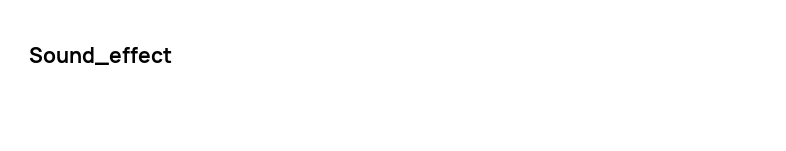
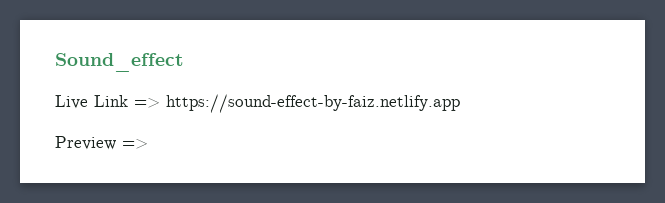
+ Live Link => https://sound-effect-by-faiz.netlify.app
+ Preview =>

